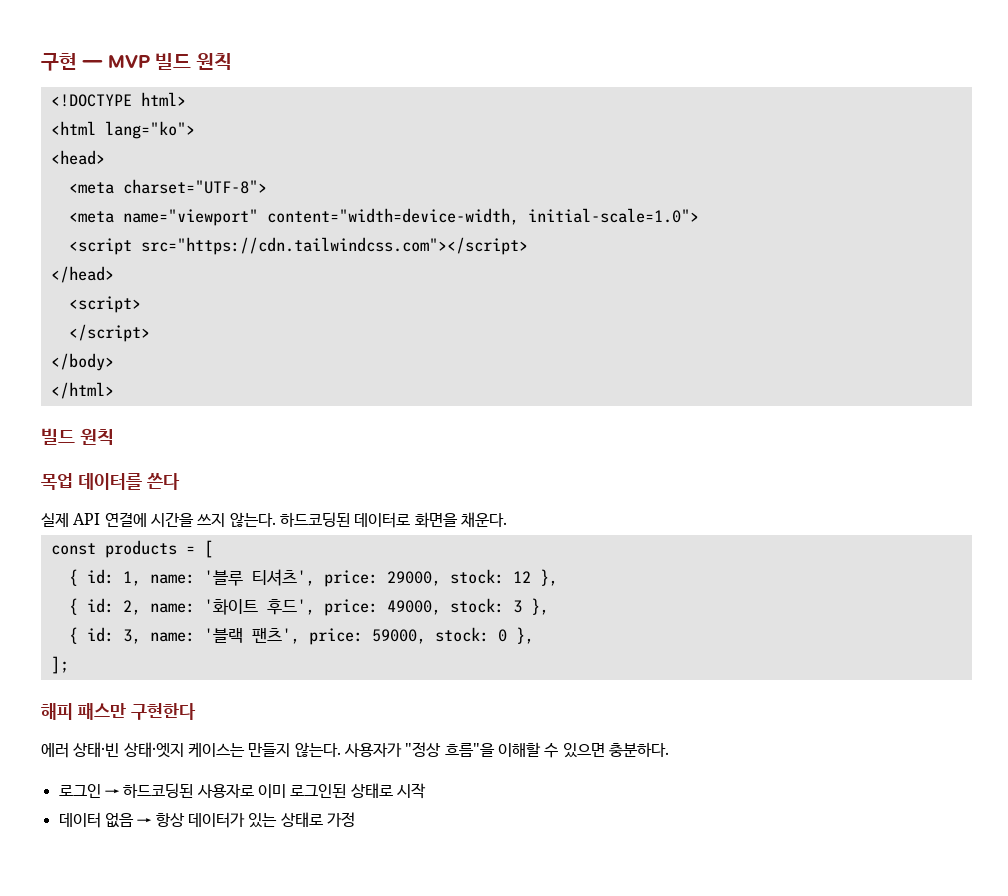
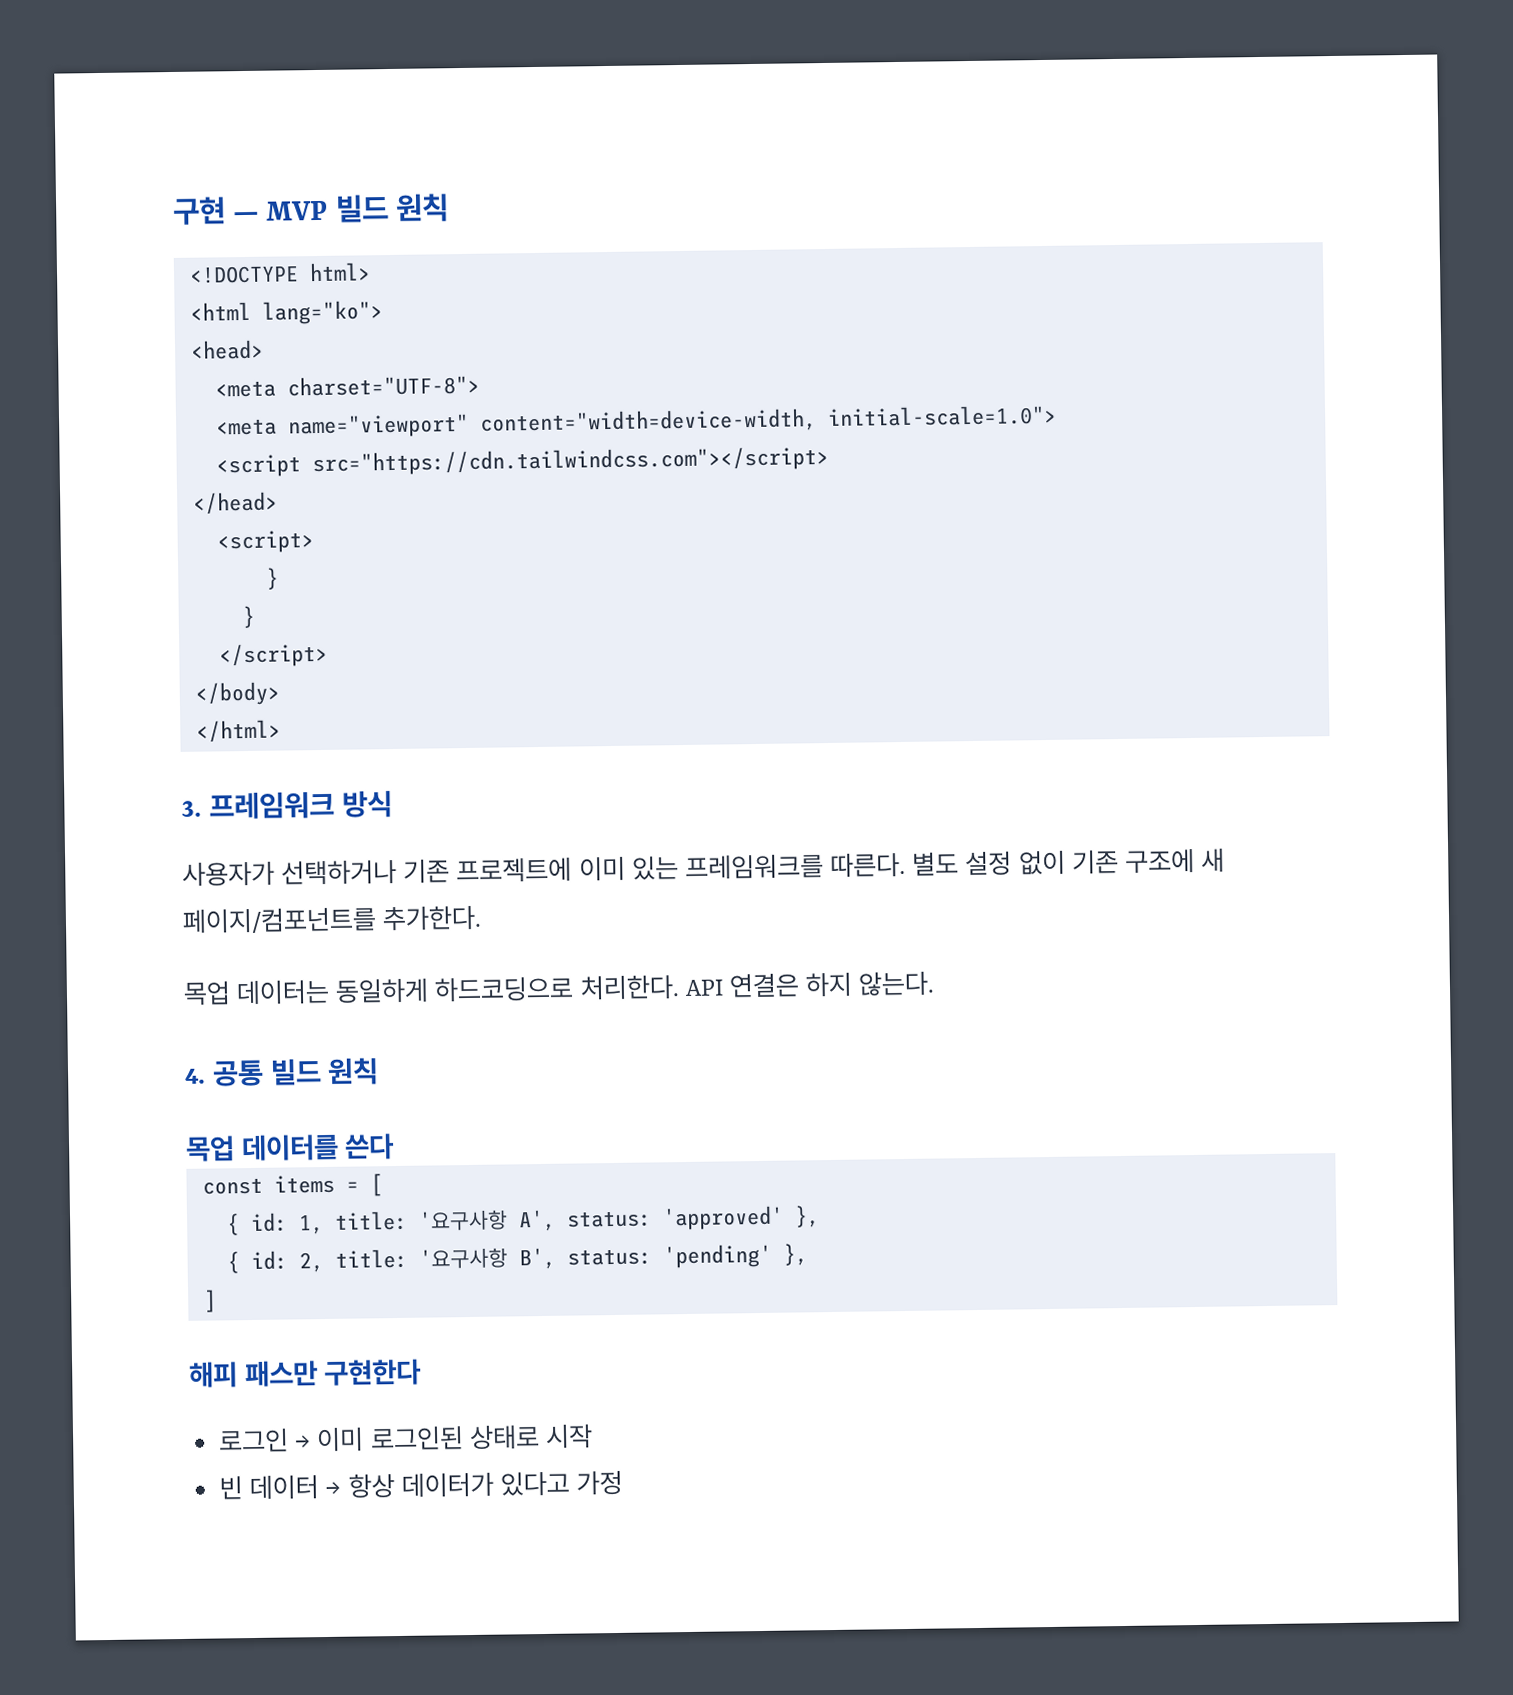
  <script>
+ }
+ }
  </html>
- 빌드 원칙
+ 3. 프레임워크 방식
+ 사용자가 선택하거나 기존 프로젝트에 이미 있는 프레임워크를 따른다. 별도 설정 없이 기존 구조에 새 페이지/컴포넌트를 추가한다.
+ 목업 데이터는 동일하게 하드코딩으로 처리한다. API 연결은 하지 않는다.
+ 4. 공통 빌드 원칙
- 실제 API 연결에 시간을 쓰지 않는다. 하드코딩된 데이터로 화면을 채운다.
- const products = [
+ const items = [
- { id: 1, name: '블루 티셔츠', price: 29000, stock: 12 },
- { id: 2, name: '화이트 후드', price: 49000, stock: 3 },
- { id: 3, name: '블랙 팬츠', price: 59000, stock: 0 },
- ];
+ { id: 1, title: '요구사항 A', status: 'approved' },
+ { id: 2, title: '요구사항 B', status: 'pending' },
+ ]
  해피 패스만 구현한다
- 에러 상태·빈 상태·엣지 케이스는 만들지 않는다. 사용자가 "정상 흐름"을 이해할 수 있으면 충분하다.
- 로그인 → 하드코딩된 사용자로 이미 로그인된 상태로 시작
+ 로그인 → 이미 로그인된 상태로 시작
- 데이터 없음 → 항상 데이터가 있는 상태로 가정
+ 빈 데이터 → 항상 데이터가 있다고 가정

